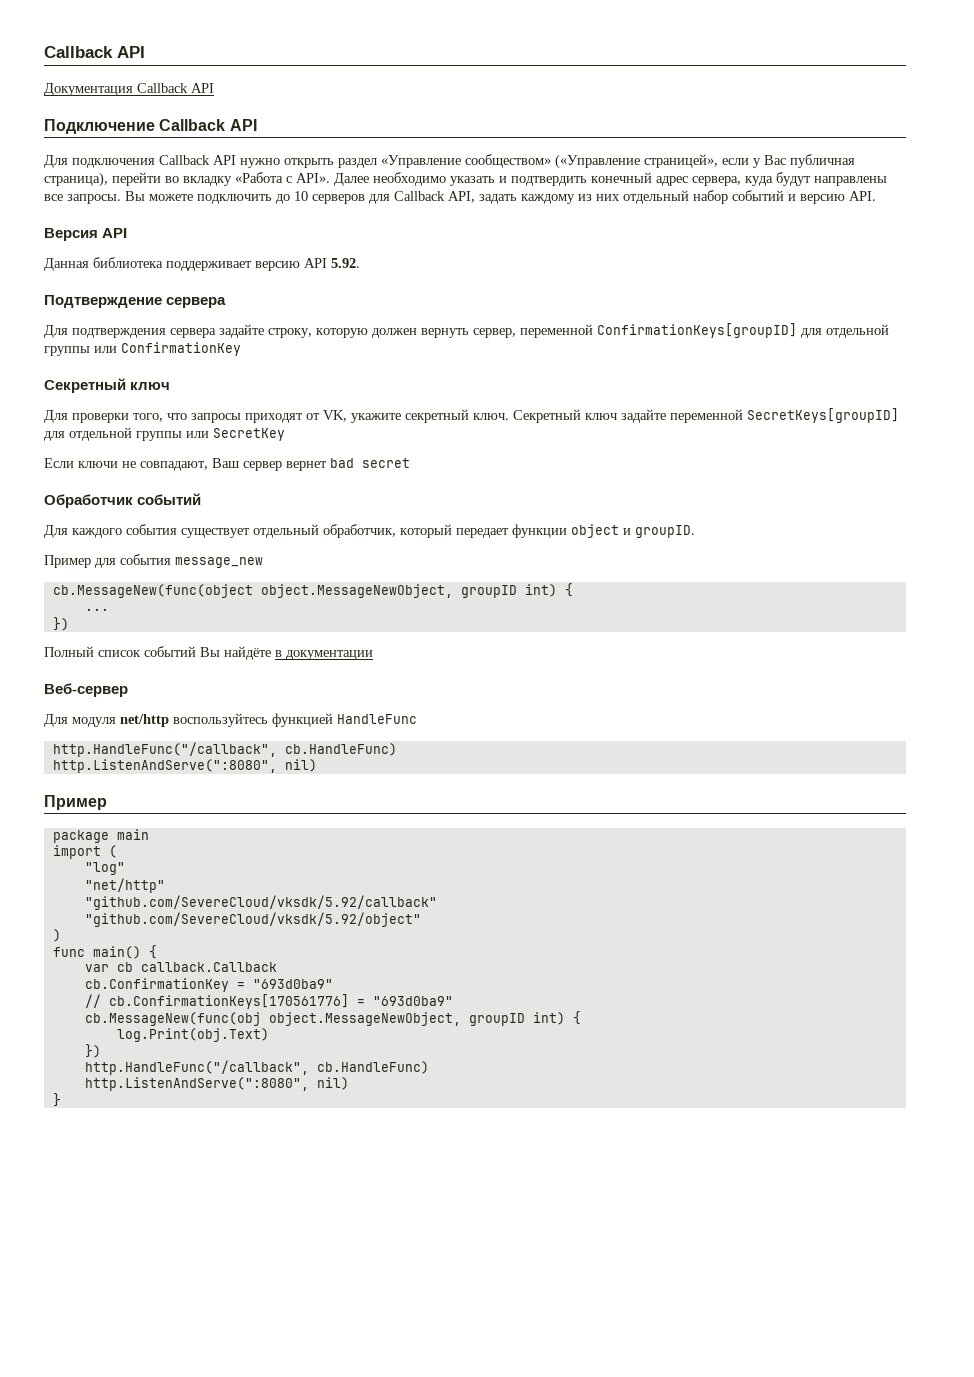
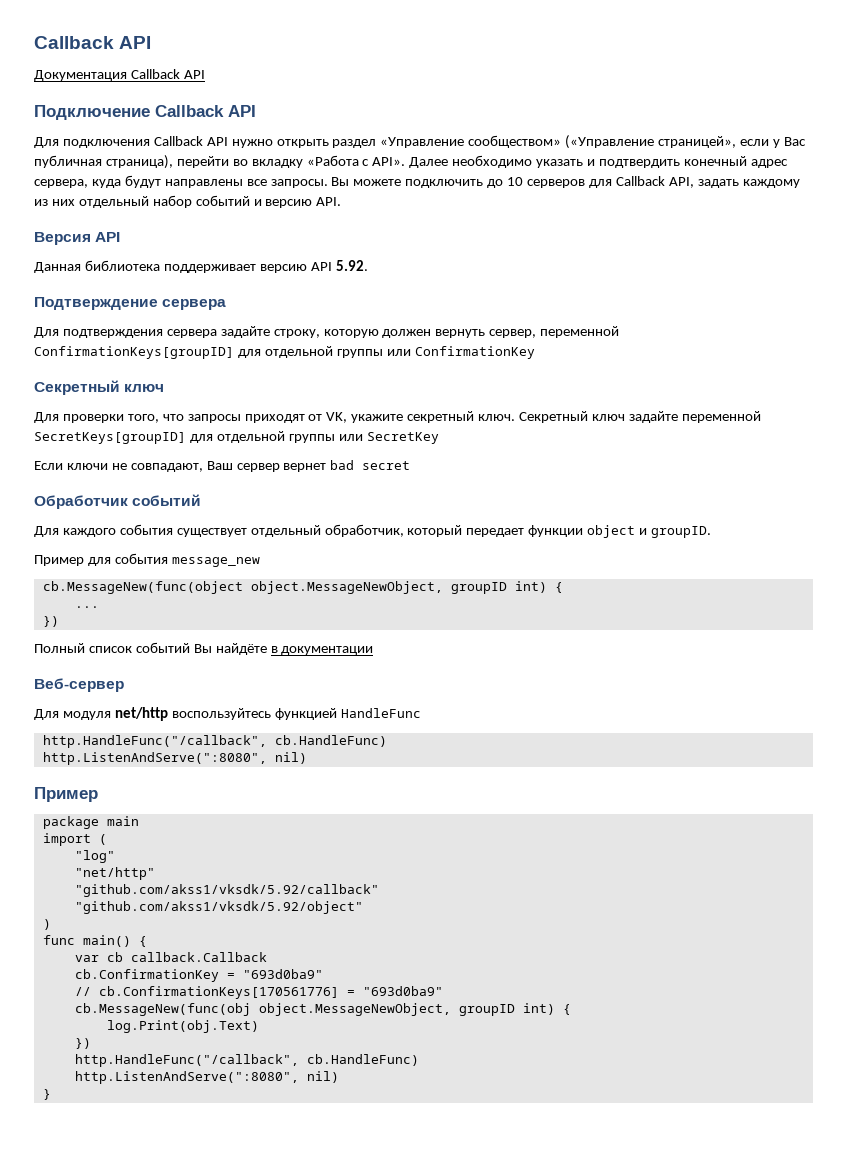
- "github.com/SevereCloud/vksdk/5.92/callback"
- "github.com/SevereCloud/vksdk/5.92/object"
+ "github.com/akss1/vksdk/5.92/callback"
+ "github.com/akss1/vksdk/5.92/object"

